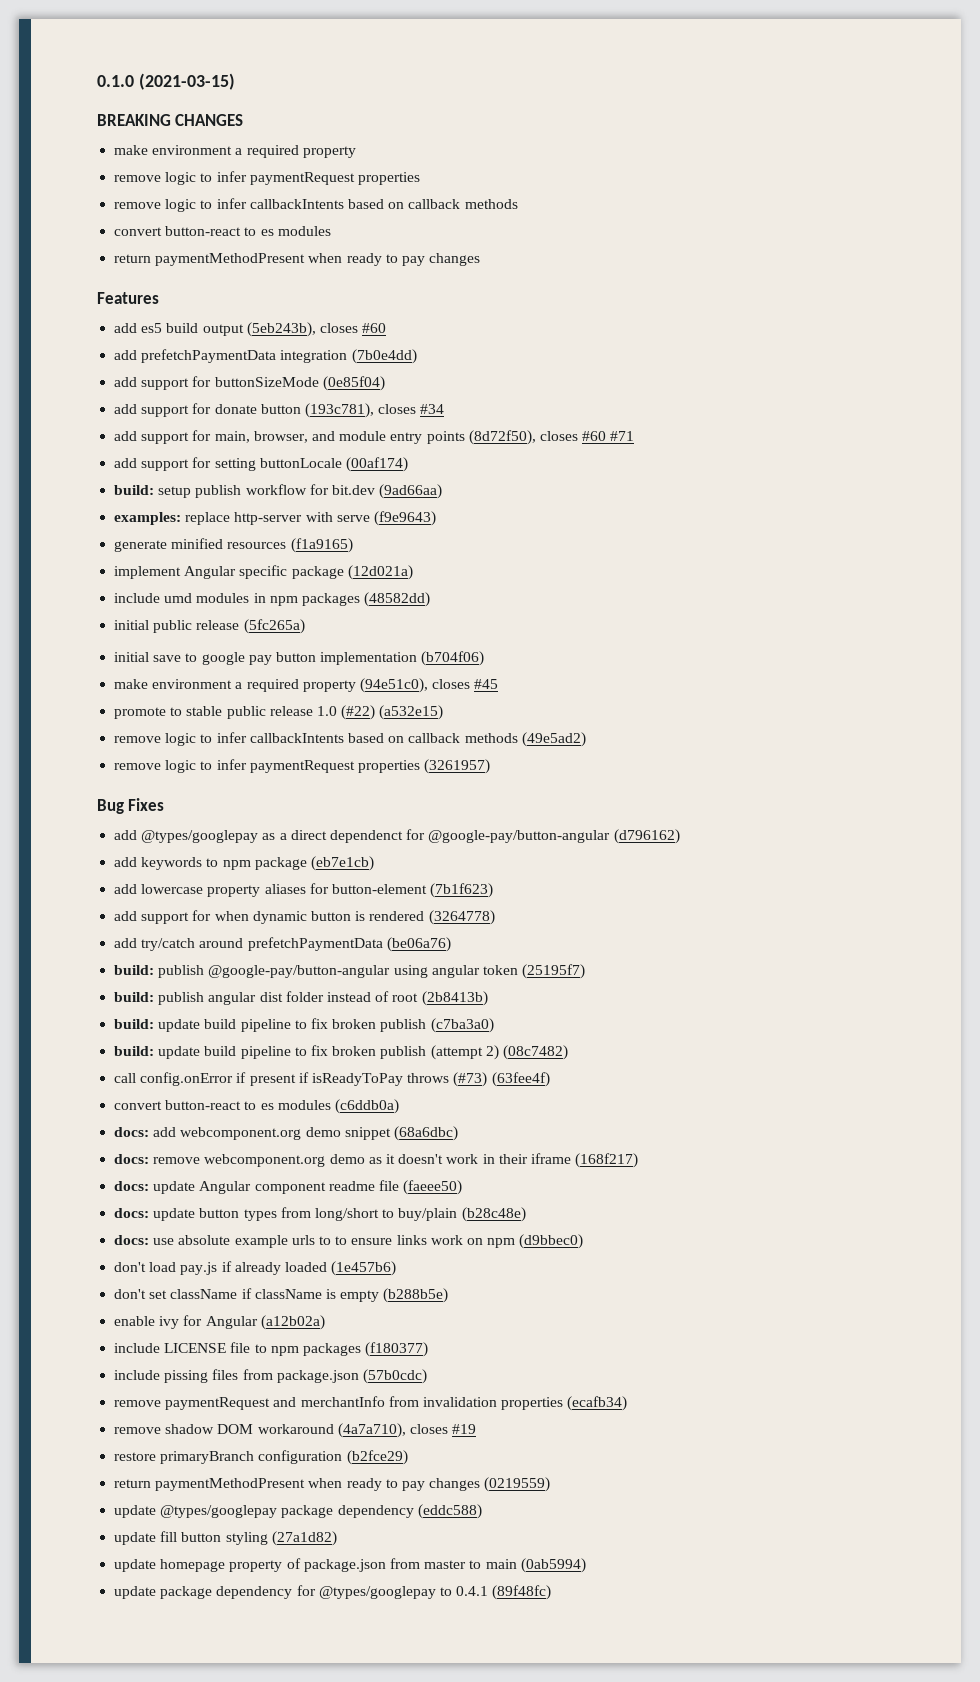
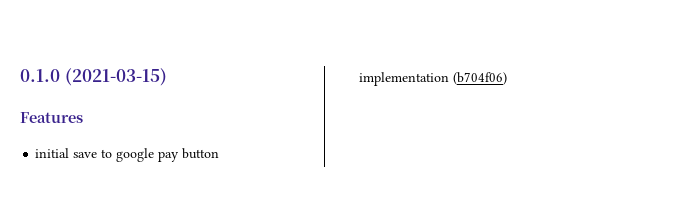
- BREAKING CHANGES
- make environment a required property
- remove logic to infer paymentRequest properties
- remove logic to infer callbackIntents based on callback methods
- convert button-react to es modules
- return paymentMethodPresent when ready to pay changes
  Features
- add es5 build output (5eb243b), closes #60
- add prefetchPaymentData integration (7b0e4dd)
- add support for buttonSizeMode (0e85f04)
- add support for donate button (193c781), closes #34
- add support for main, browser, and module entry points (8d72f50), closes #60 #71
- add support for setting buttonLocale (00af174)
- build: setup publish workflow for bit.dev (9ad66aa)
- examples: replace http-server with serve (f9e9643)
- generate minified resources (f1a9165)
- implement Angular specific package (12d021a)
- include umd modules in npm packages (48582dd)
- initial public release (5fc265a)
- make environment a required property (94e51c0), closes #45
- promote to stable public release 1.0 (#22) (a532e15)
- remove logic to infer callbackIntents based on callback methods (49e5ad2)
- remove logic to infer paymentRequest properties (3261957)
- Bug Fixes
- add @types/googlepay as a direct dependenct for @google-pay/button-angular (d796162)
- add keywords to npm package (eb7e1cb)
- add lowercase property aliases for button-element (7b1f623)
- add support for when dynamic button is rendered (3264778)
- add try/catch around prefetchPaymentData (be06a76)
- build: publish @google-pay/button-angular using angular token (25195f7)
- build: publish angular dist folder instead of root (2b8413b)
- build: update build pipeline to fix broken publish (c7ba3a0)
- build: update build pipeline to fix broken publish (attempt 2) (08c7482)
- call config.onError if present if isReadyToPay throws (#73) (63fee4f)
- convert button-react to es modules (c6ddb0a)
- docs: add webcomponent.org demo snippet (68a6dbc)
- docs: remove webcomponent.org demo as it doesn't work in their iframe (168f217)
- docs: update Angular component readme file (faeee50)
- docs: update button types from long/short to buy/plain (b28c48e)
- docs: use absolute example urls to to ensure links work on npm (d9bbec0)
- don't load pay.js if already loaded (1e457b6)
- don't set className if className is empty (b288b5e)
- enable ivy for Angular (a12b02a)
- include LICENSE file to npm packages (f180377)
- include pissing files from package.json (57b0cdc)
- remove paymentRequest and merchantInfo from invalidation properties (ecafb34)
- remove shadow DOM workaround (4a7a710), closes #19
- restore primaryBranch configuration (b2fce29)
- return paymentMethodPresent when ready to pay changes (0219559)
- update @types/googlepay package dependency (eddc588)
- update fill button styling (27a1d82)
- update homepage property of package.json from master to main (0ab5994)
- update package dependency for @types/googlepay to 0.4.1 (89f48fc)

